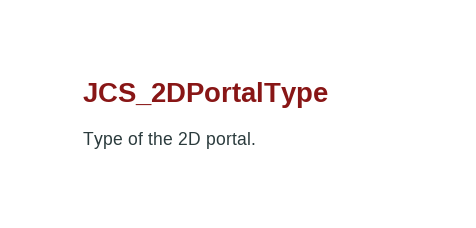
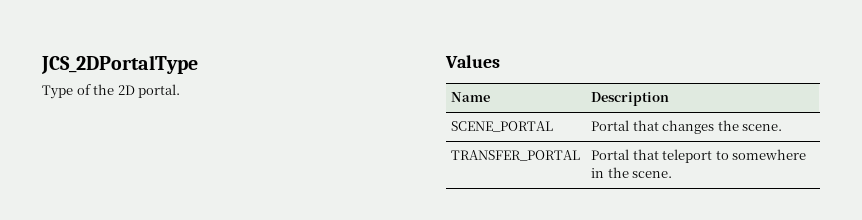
+ Values
+ Name | Description
+ SCENE_PORTAL | Portal that changes the scene.
+ TRANSFER_PORTAL | Portal that teleport to somewhere in the scene.

